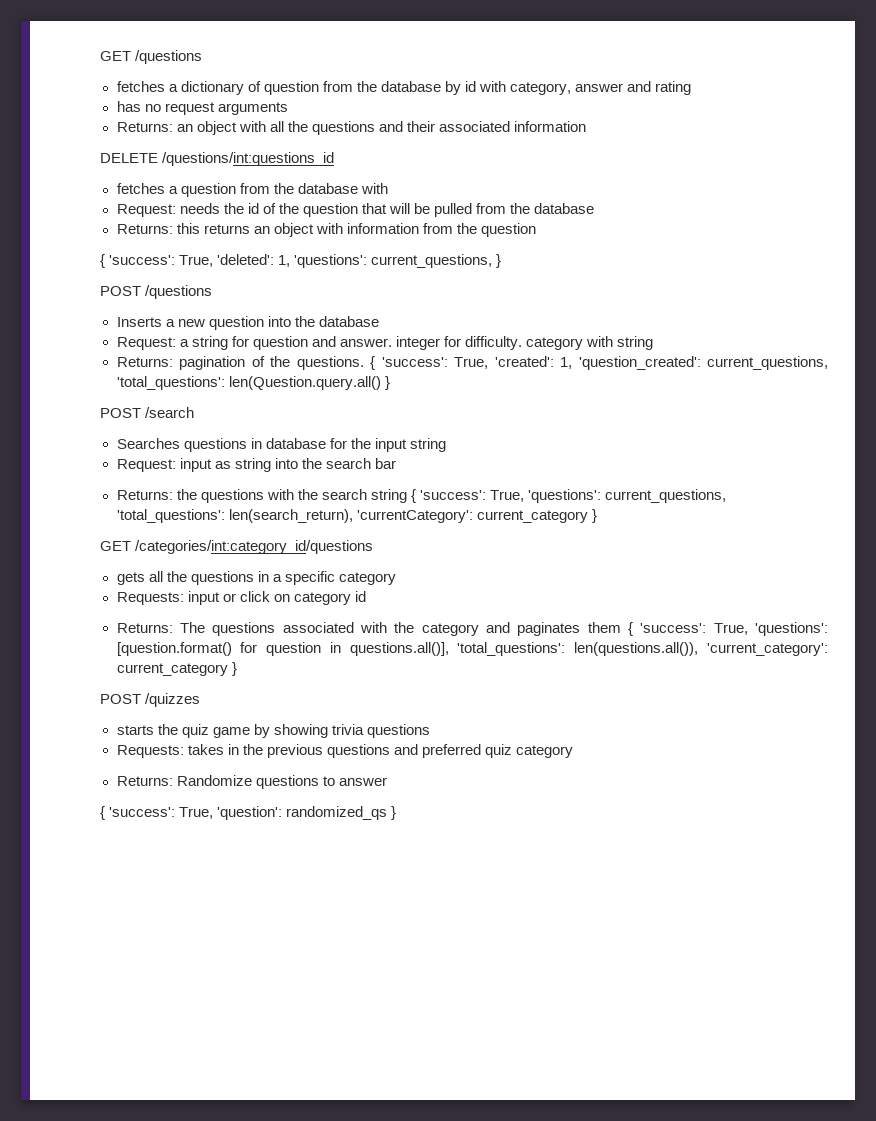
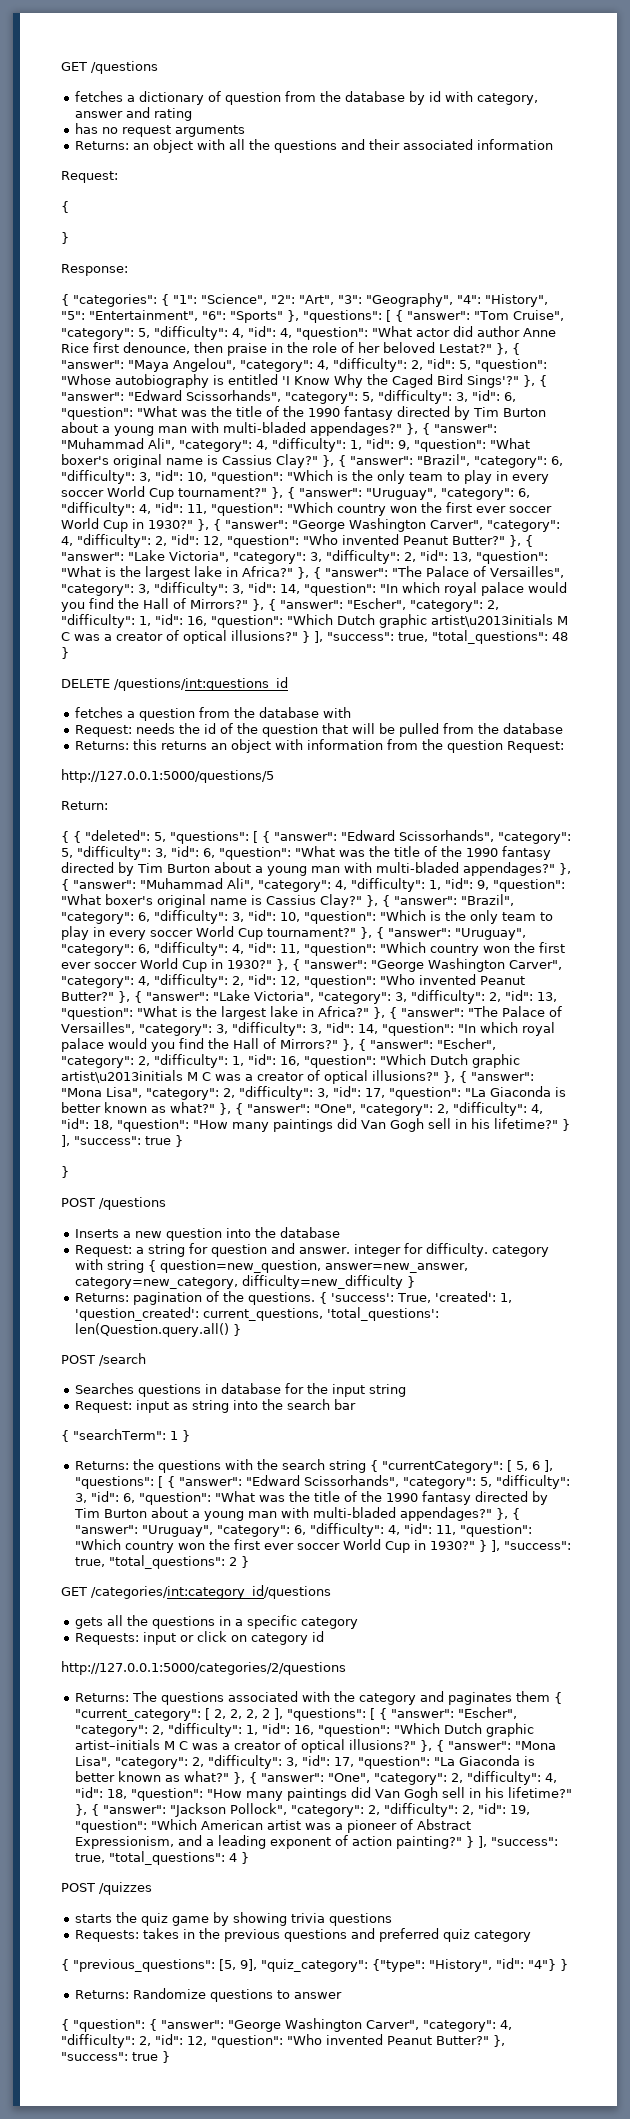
  Returns: an object with all the questions and their associated information
+ Request:
+ {
+ }
+ Response:
+ { "categories": { "1": "Science", "2": "Art", "3": "Geography", "4": "History", "5": "Entertainment", "6": "Sports" }, "questions": [ { "answer": "Tom Cruise", "category": 5, "difficulty": 4, "id": 4, "question": "What actor did author Anne Rice first denounce, then praise in the role of her beloved Lestat?" }, { "answer": "Maya Angelou", "category": 4, "difficulty": 2, "id": 5, "question": "Whose autobiography is entitled 'I Know Why the Caged Bird Sings'?" }, { "answer": "Edward Scissorhands", "category": 5, "difficulty": 3, "id": 6, "question": "What was the title of the 1990 fantasy directed by Tim Burton about a young man with multi-bladed appendages?" }, { "answer": "Muhammad Ali", "category": 4, "difficulty": 1, "id": 9, "question": "What boxer's original name is Cassius Clay?" }, { "answer": "Brazil", "category": 6, "difficulty": 3, "id": 10, "question": "Which is the only team to play in every soccer World Cup tournament?" }, { "answer": "Uruguay", "category": 6, "difficulty": 4, "id": 11, "question": "Which country won the first ever soccer World Cup in 1930?" }, { "answer": "George Washington Carver", "category": 4, "difficulty": 2, "id": 12, "question": "Who invented Peanut Butter?" }, { "answer": "Lake Victoria", "category": 3, "difficulty": 2, "id": 13, "question": "What is the largest lake in Africa?" }, { "answer": "The Palace of Versailles", "category": 3, "difficulty": 3, "id": 14, "question": "In which royal palace would you find the Hall of Mirrors?" }, { "answer": "Escher", "category": 2, "difficulty": 1, "id": 16, "question": "Which Dutch graphic artist\u2013initials M C was a creator of optical illusions?" } ], "success": true, "total_questions": 48 }
- Returns: this returns an object with information from the question
- { 'success': True, 'deleted': 1, 'questions': current_questions, }
+ Returns: this returns an object with information from the question Request:
+ http://127.0.0.1:5000/questions/5
+ Return:
+ { { "deleted": 5, "questions": [ { "answer": "Edward Scissorhands", "category": 5, "difficulty": 3, "id": 6, "question": "What was the title of the 1990 fantasy directed by Tim Burton about a young man with multi-bladed appendages?" }, { "answer": "Muhammad Ali", "category": 4, "difficulty": 1, "id": 9, "question": "What boxer's original name is Cassius Clay?" }, { "answer": "Brazil", "category": 6, "difficulty": 3, "id": 10, "question": "Which is the only team to play in every soccer World Cup tournament?" }, { "answer": "Uruguay", "category": 6, "difficulty": 4, "id": 11, "question": "Which country won the first ever soccer World Cup in 1930?" }, { "answer": "George Washington Carver", "category": 4, "difficulty": 2, "id": 12, "question": "Who invented Peanut Butter?" }, { "answer": "Lake Victoria", "category": 3, "difficulty": 2, "id": 13, "question": "What is the largest lake in Africa?" }, { "answer": "The Palace of Versailles", "category": 3, "difficulty": 3, "id": 14, "question": "In which royal palace would you find the Hall of Mirrors?" }, { "answer": "Escher", "category": 2, "difficulty": 1, "id": 16, "question": "Which Dutch graphic artist\u2013initials M C was a creator of optical illusions?" }, { "answer": "Mona Lisa", "category": 2, "difficulty": 3, "id": 17, "question": "La Giaconda is better known as what?" }, { "answer": "One", "category": 2, "difficulty": 4, "id": 18, "question": "How many paintings did Van Gogh sell in his lifetime?" } ], "success": true }
+ }
- Request: a string for question and answer. integer for difficulty. category with string
+ Request: a string for question and answer. integer for difficulty. category with string { question=new_question, answer=new_answer, category=new_category, difficulty=new_difficulty }
+ { "searchTerm": 1 }
- Returns: the questions with the search string { 'success': True, 'questions': current_questions, 'total_questions': len(search_return), 'currentCategory': current_category }
+ Returns: the questions with the search string { "currentCategory": [ 5, 6 ], "questions": [ { "answer": "Edward Scissorhands", "category": 5, "difficulty": 3, "id": 6, "question": "What was the title of the 1990 fantasy directed by Tim Burton about a young man with multi-bladed appendages?" }, { "answer": "Uruguay", "category": 6, "difficulty": 4, "id": 11, "question": "Which country won the first ever soccer World Cup in 1930?" } ], "success": true, "total_questions": 2 }
+ http://127.0.0.1:5000/categories/2/questions
- Returns: The questions associated with the category and paginates them { 'success': True, 'questions': [question.format() for question in questions.all()], 'total_questions': len(questions.all()), 'current_category': current_category }
+ Returns: The questions associated with the category and paginates them { "current_category": [ 2, 2, 2, 2 ], "questions": [ { "answer": "Escher", "category": 2, "difficulty": 1, "id": 16, "question": "Which Dutch graphic artist–initials M C was a creator of optical illusions?" }, { "answer": "Mona Lisa", "category": 2, "difficulty": 3, "id": 17, "question": "La Giaconda is better known as what?" }, { "answer": "One", "category": 2, "difficulty": 4, "id": 18, "question": "How many paintings did Van Gogh sell in his lifetime?" }, { "answer": "Jackson Pollock", "category": 2, "difficulty": 2, "id": 19, "question": "Which American artist was a pioneer of Abstract Expressionism, and a leading exponent of action painting?" } ], "success": true, "total_questions": 4 }
+ { "previous_questions": [5, 9], "quiz_category": {"type": "History", "id": "4"} }
- { 'success': True, 'question': randomized_qs }
+ { "question": { "answer": "George Washington Carver", "category": 4, "difficulty": 2, "id": 12, "question": "Who invented Peanut Butter?" }, "success": true }

